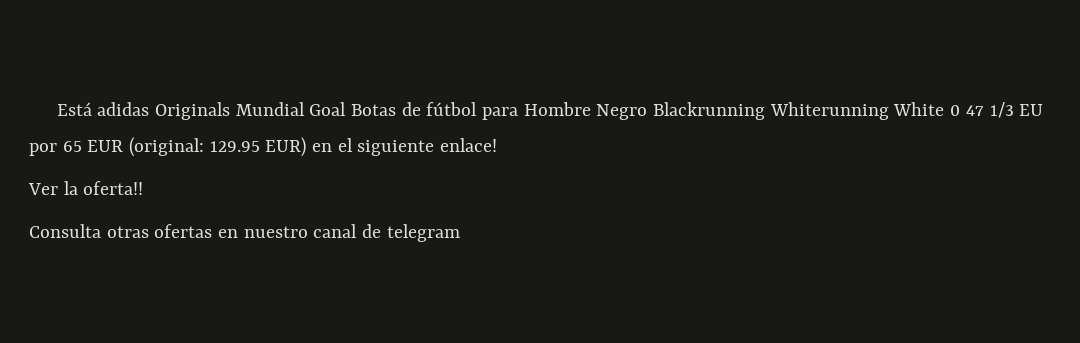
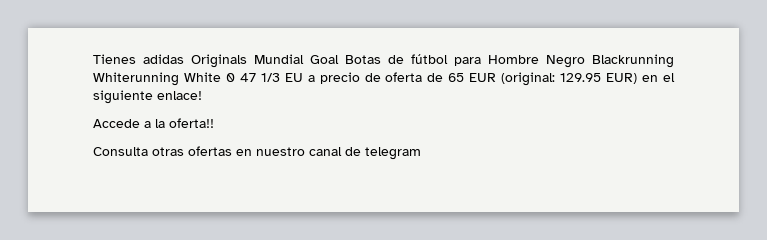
- Está adidas Originals Mundial Goal Botas de fútbol para Hombre Negro Blackrunning Whiterunning White 0 47 1/3 EU por 65 EUR (original: 129.95 EUR) en el siguiente enlace!
+ Tienes adidas Originals Mundial Goal Botas de fútbol para Hombre Negro Blackrunning Whiterunning White 0 47 1/3 EU a precio de oferta de 65 EUR (original: 129.95 EUR) en el siguiente enlace!
- Ver la oferta!!
+ Accede a la oferta!!

